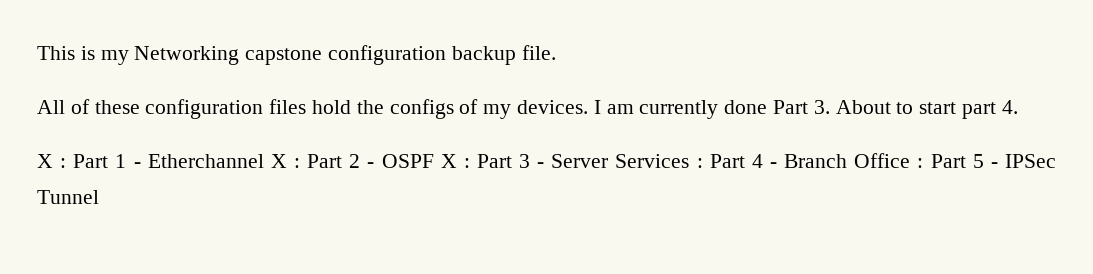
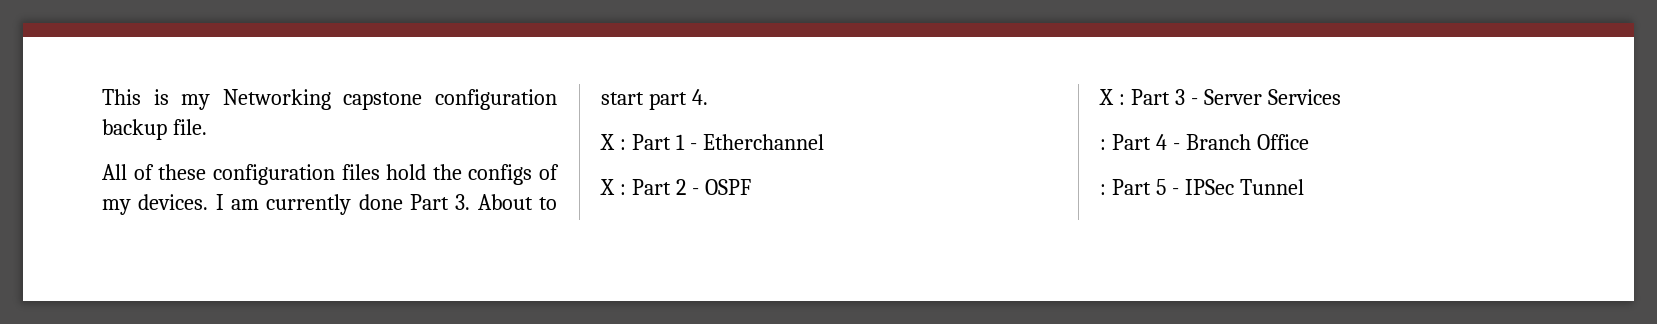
- X : Part 1 - Etherchannel X : Part 2 - OSPF X : Part 3 - Server Services : Part 4 - Branch Office : Part 5 - IPSec Tunnel
+ X : Part 1 - Etherchannel
+ X : Part 2 - OSPF
+ X : Part 3 - Server Services
+ : Part 4 - Branch Office
+ : Part 5 - IPSec Tunnel

